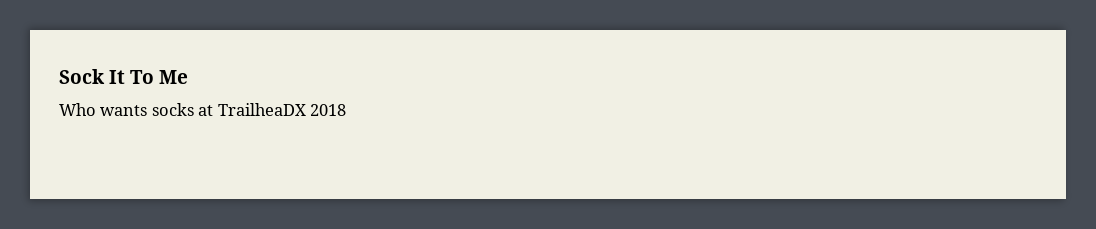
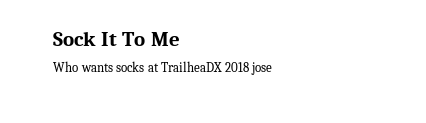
- Who wants socks at TrailheaDX 2018
+ Who wants socks at TrailheaDX 2018 jose

